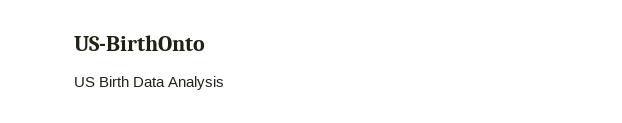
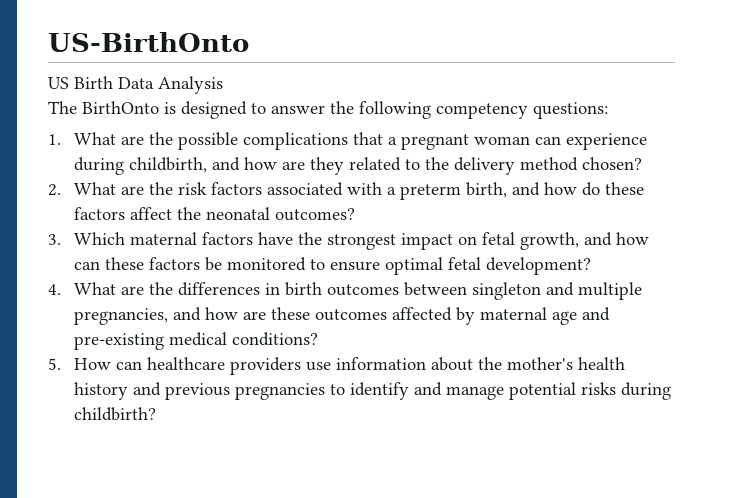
+ The BirthOnto is designed to answer the following competency questions:
+ 1. What are the possible complications that a pregnant woman can experience during childbirth, and how are they related to the delivery method chosen?
+ 2. What are the risk factors associated with a preterm birth, and how do these factors affect the neonatal outcomes?
+ 3. Which maternal factors have the strongest impact on fetal growth, and how can these factors be monitored to ensure optimal fetal development?
+ 4. What are the differences in birth outcomes between singleton and multiple pregnancies, and how are these outcomes affected by maternal age and pre-existing medical conditions?
+ 5. How can healthcare providers use information about the mother's health history and previous pregnancies to identify and manage potential risks during childbirth?

